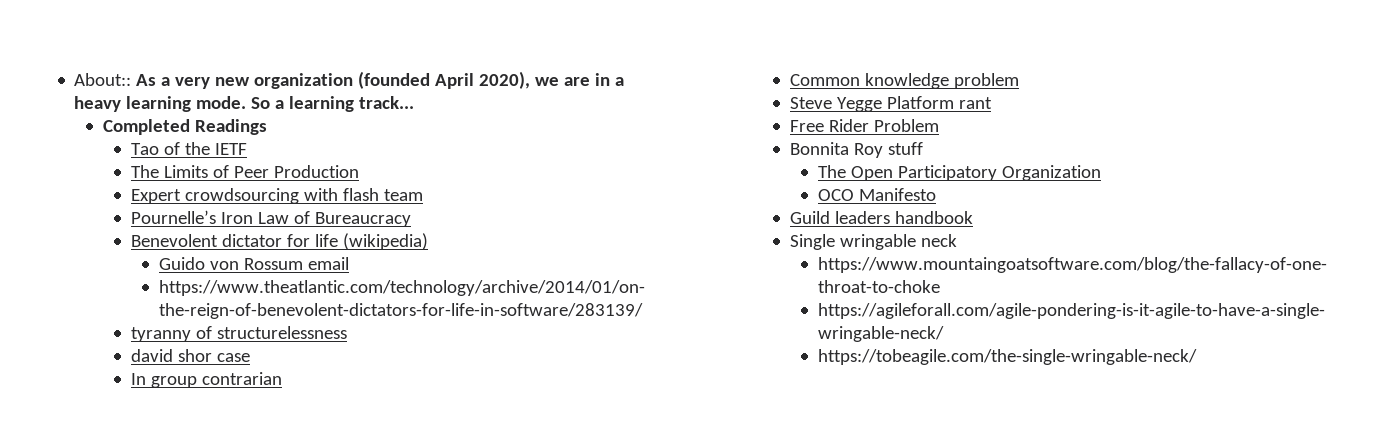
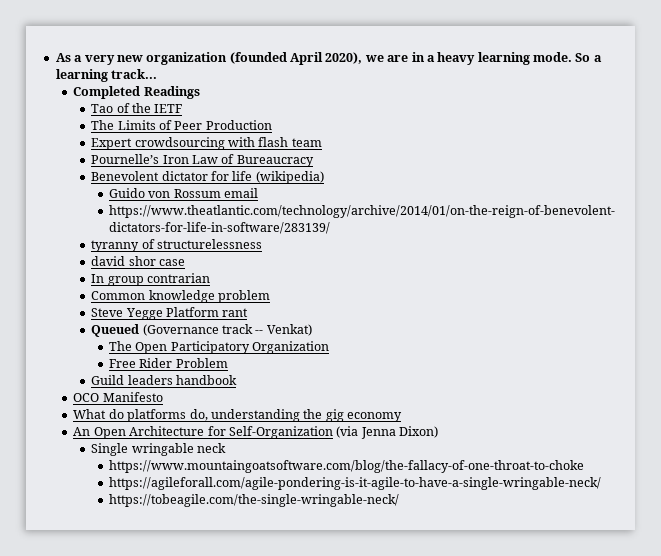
- About:: As a very new organization (founded April 2020), we are in a heavy learning mode.
+ As a very new organization (founded April 2020), we are in a heavy learning mode.
- Free Rider Problem
- Bonnita Roy stuff
+ Queued (Governance track -- Venkat)
- OCO Manifesto
+ Free Rider Problem
+ OCO Manifesto
+ What do platforms do, understanding the gig economy
+ An Open Architecture for Self-Organization (via Jenna Dixon)

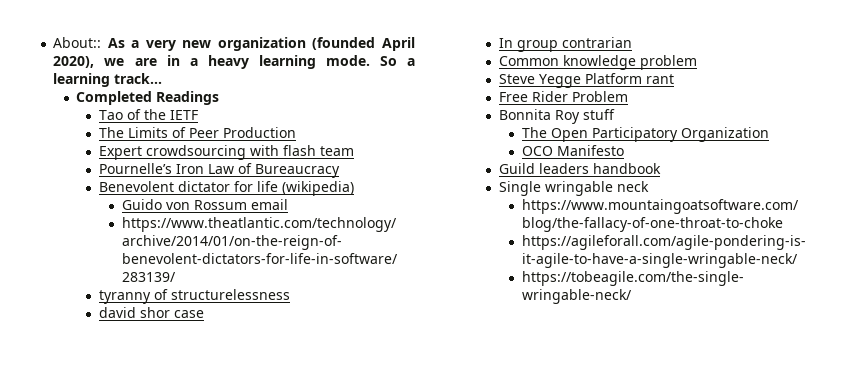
- As a very new organization (founded April 2020), we are in a heavy learning mode.
+ About:: As a very new organization (founded April 2020), we are in a heavy learning mode.
- Queued (Governance track -- Venkat)
+ Free Rider Problem
+ Bonnita Roy stuff
- Free Rider Problem
+ OCO Manifesto
- OCO Manifesto
- What do platforms do, understanding the gig economy
- An Open Architecture for Self-Organization (via Jenna Dixon)

